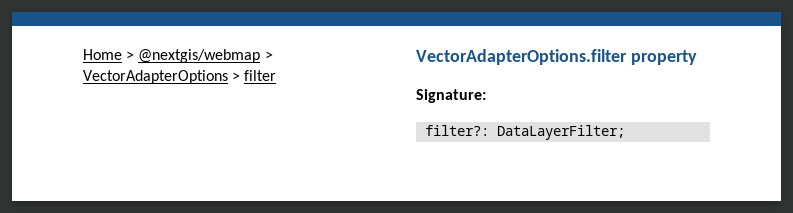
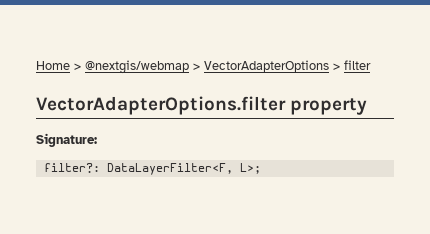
- filter?: DataLayerFilter;
+ filter?: DataLayerFilter<F, L>;

